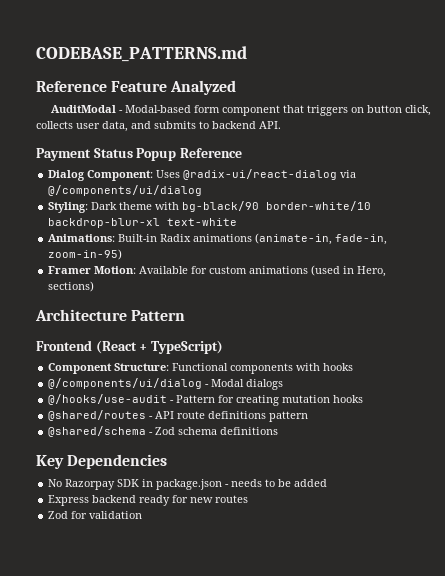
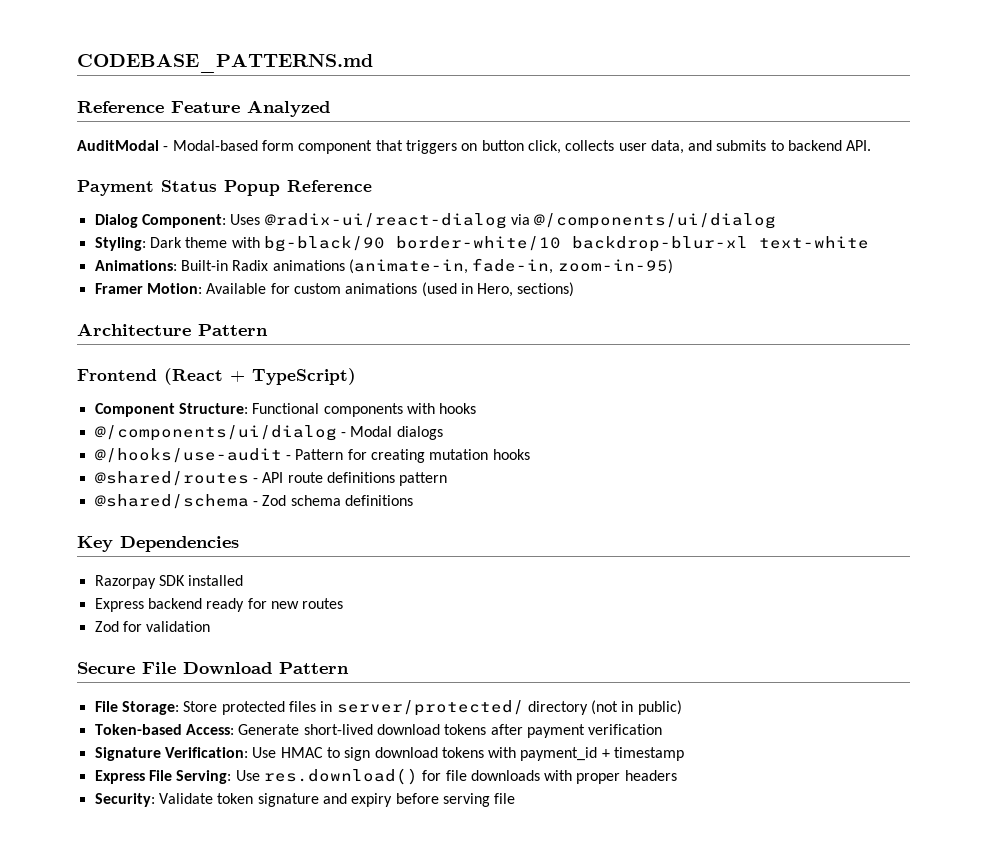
- No Razorpay SDK in package.json - needs to be added
+ Razorpay SDK installed
+ Secure File Download Pattern
+ File Storage: Store protected files in server/protected/ directory (not in public)
+ Token-based Access: Generate short-lived download tokens after payment verification
+ Signature Verification: Use HMAC to sign download tokens with payment_id + timestamp
+ Express File Serving: Use res.download() for file downloads with proper headers
+ Security: Validate token signature and expiry before serving file

